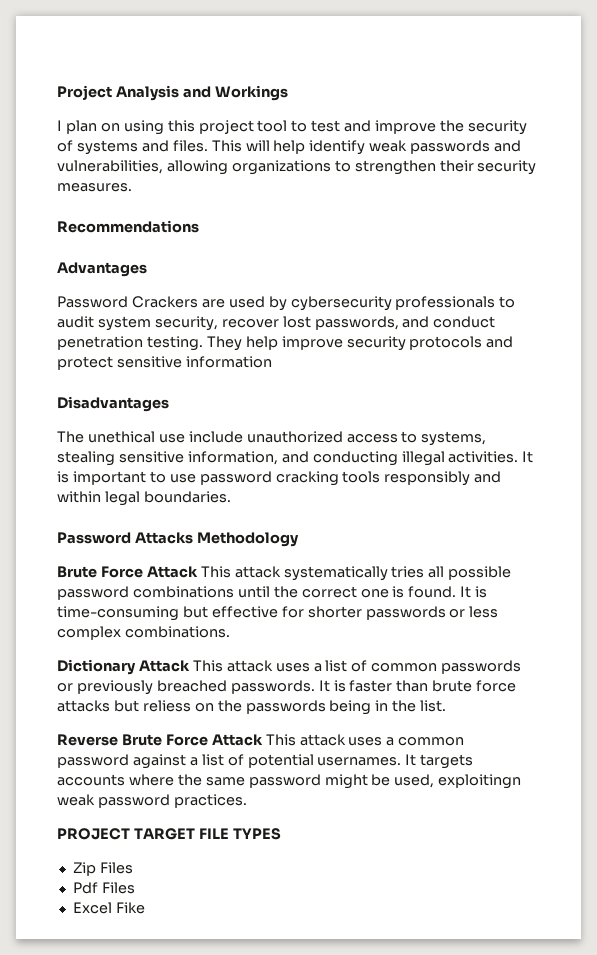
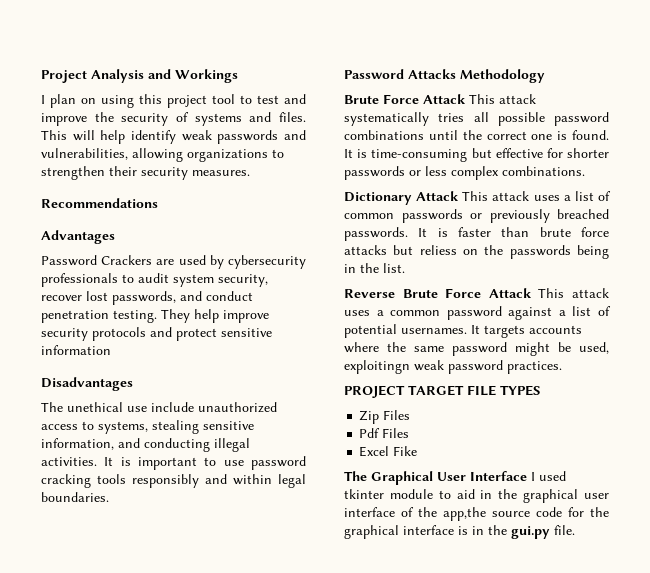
+ The Graphical User Interface I used tkinter module to aid in the graphical user interface of the app,the source code for the graphical interface is in the gui.py file.

